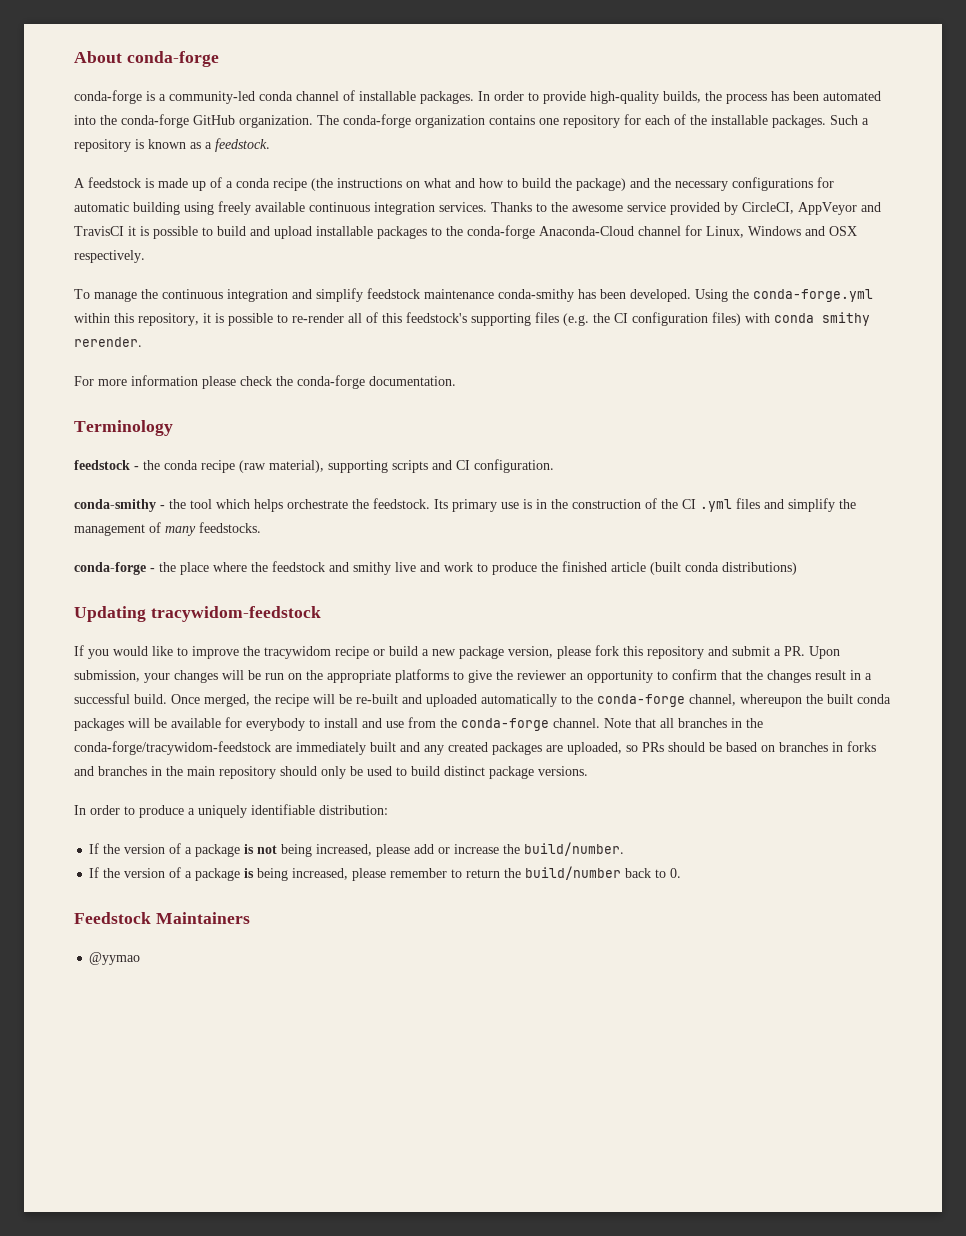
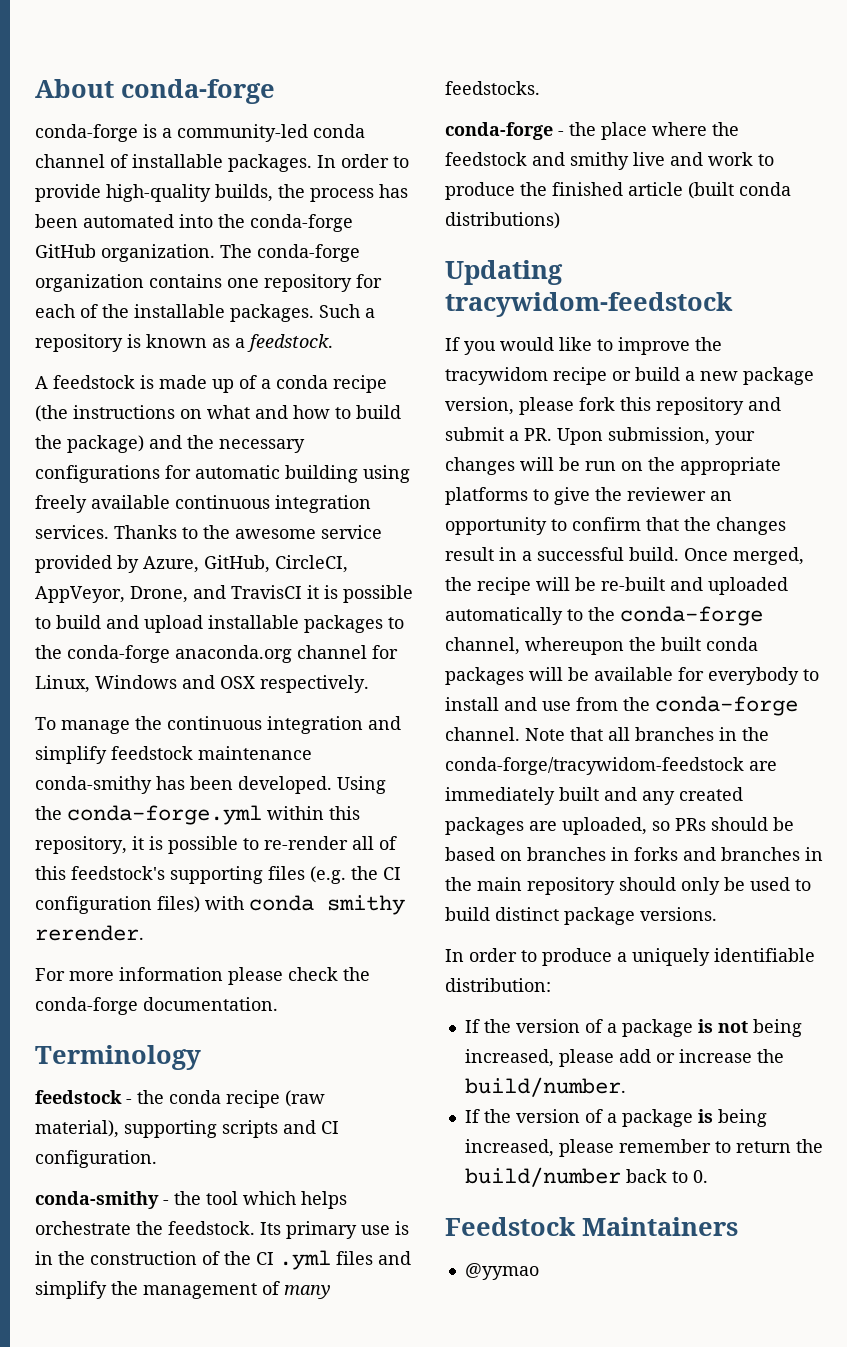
- Thanks to the awesome service provided by CircleCI, AppVeyor and TravisCI it is possible to build and upload installable packages to the conda-forge Anaconda-Cloud channel for Linux, Windows and OSX respectively.
+ Thanks to the awesome service provided by Azure, GitHub, CircleCI, AppVeyor, Drone, and TravisCI it is possible to build and upload installable packages to the conda-forge anaconda.org channel for Linux, Windows and OSX respectively.

